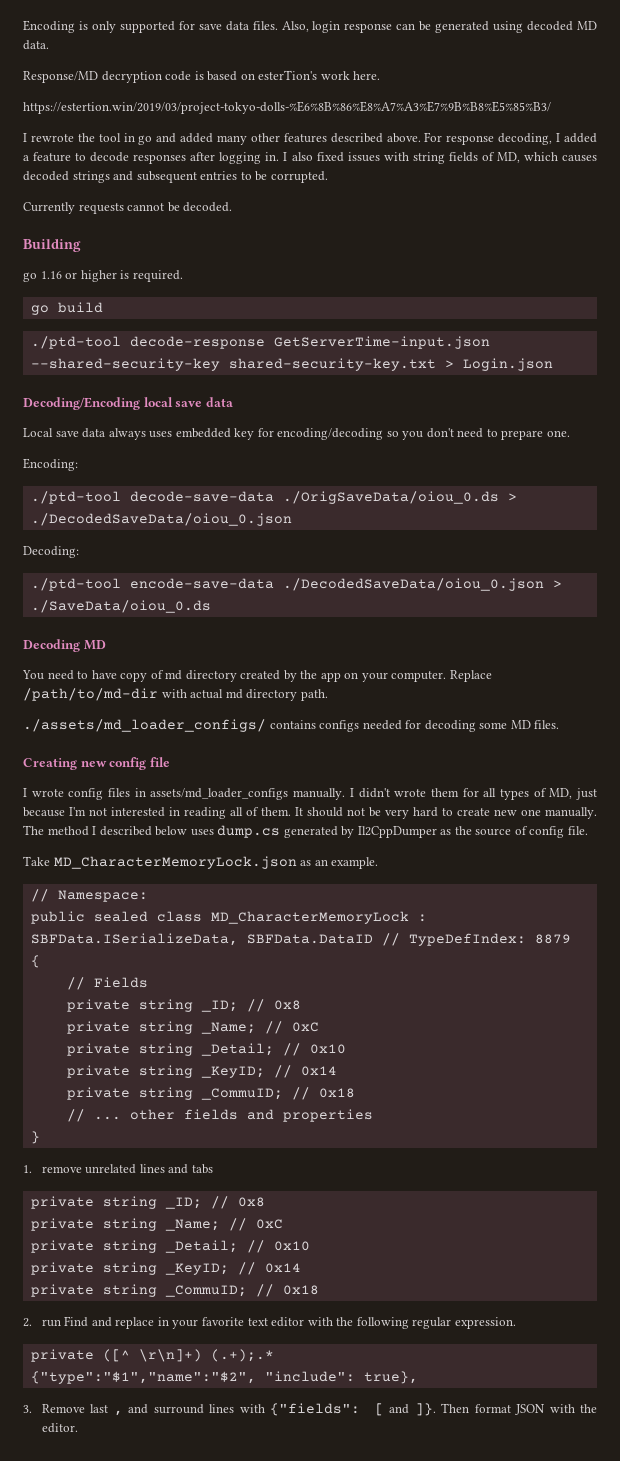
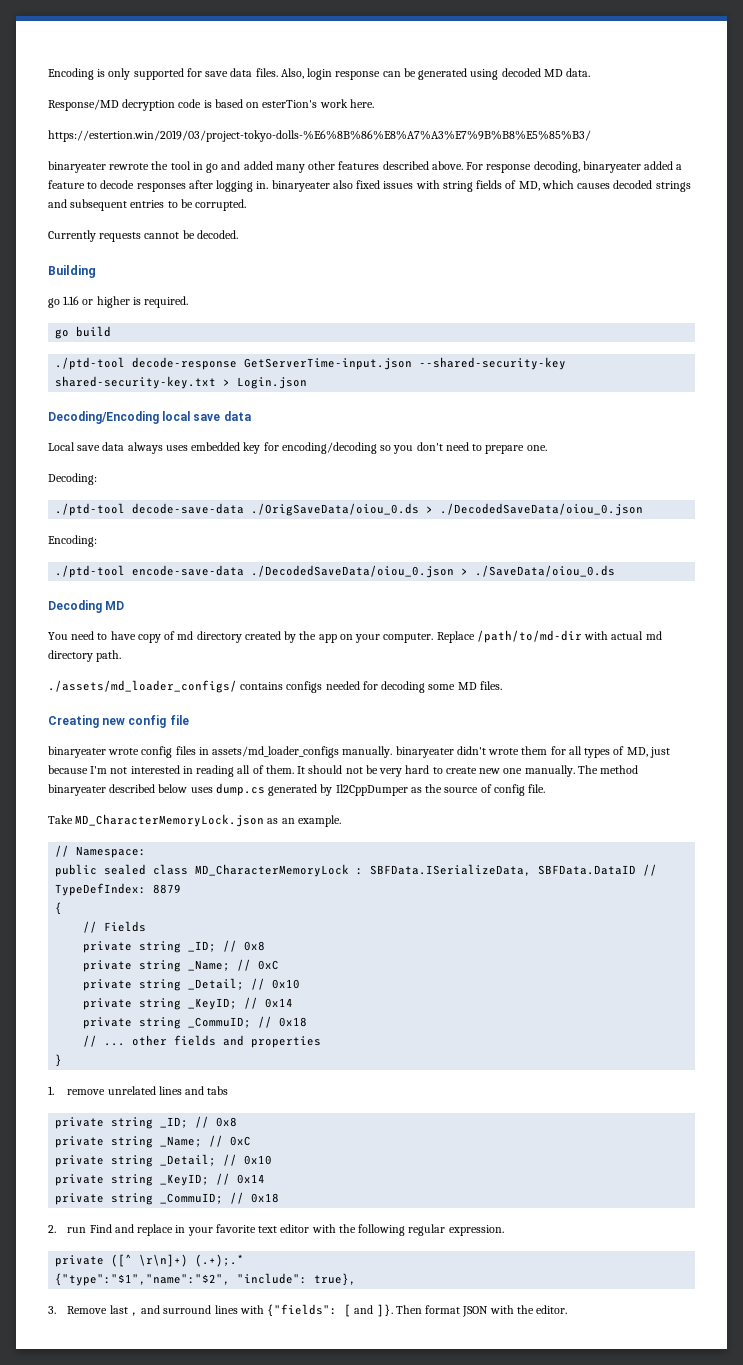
- I rewrote the tool in go and added many other features described above.
+ binaryeater rewrote the tool in go and added many other features described above.
- For response decoding, I added a feature to decode responses after logging in. I also fixed issues with string fields of MD, which causes decoded strings and subsequent entries to be corrupted.
+ For response decoding, binaryeater added a feature to decode responses after logging in. binaryeater also fixed issues with string fields of MD, which causes decoded strings and subsequent entries to be corrupted.
- Encoding:
+ Decoding:
- Decoding:
+ Encoding:
- I wrote config files in assets/md_loader_configs manually. I didn't wrote them for all types of MD, just because I'm not interested in reading all of them.
+ binaryeater wrote config files in assets/md_loader_configs manually. binaryeater didn't wrote them for all types of MD, just because I'm not interested in reading all of them.
- The method I described below uses dump.cs generated by Il2CppDumper as the source of config file.
+ The method binaryeater described below uses dump.cs generated by Il2CppDumper as the source of config file.

